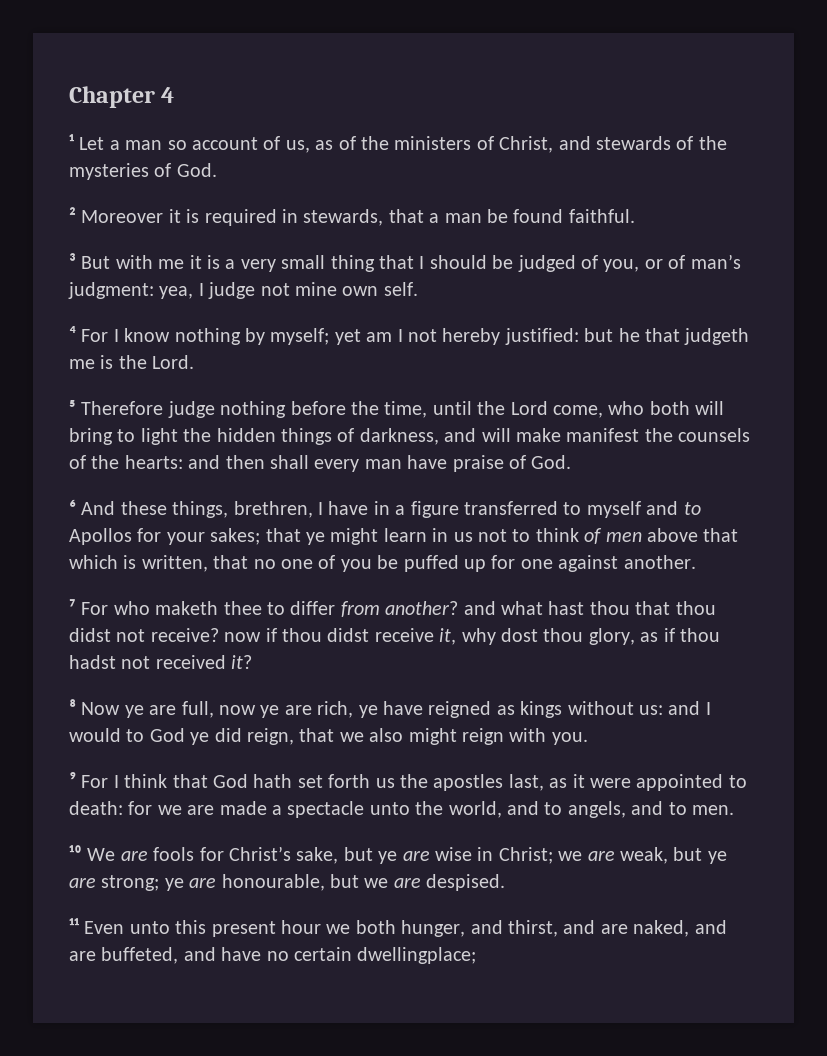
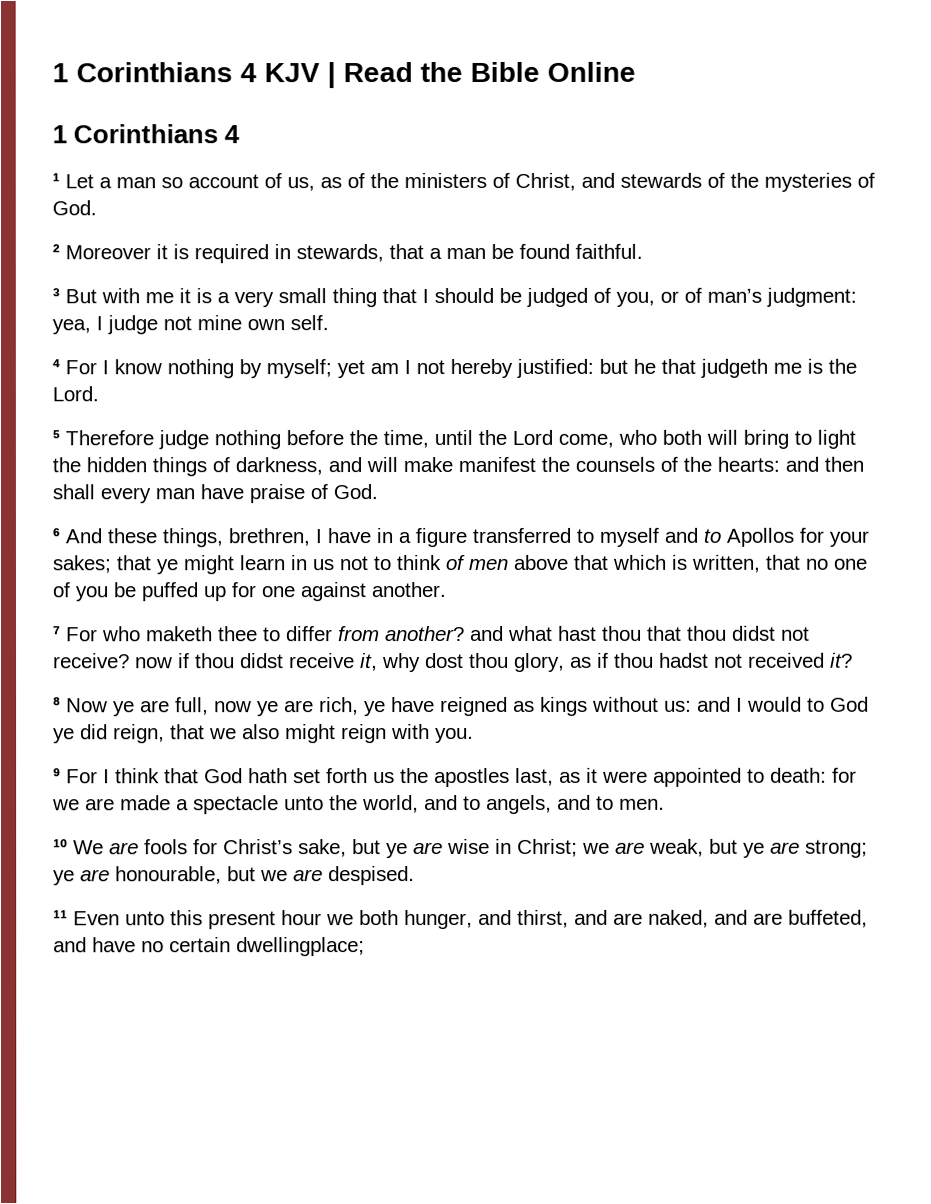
- Chapter 4
+ 1 Corinthians 4 KJV | Read the Bible Online
+ 1 Corinthians 4

